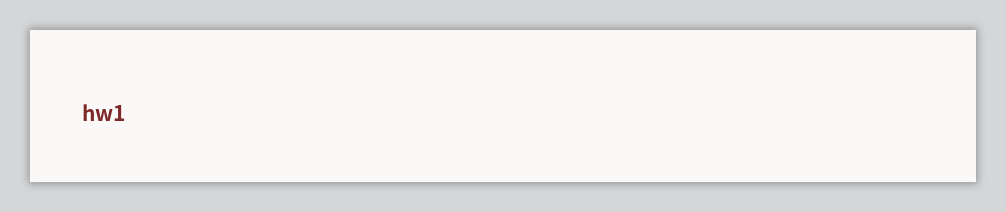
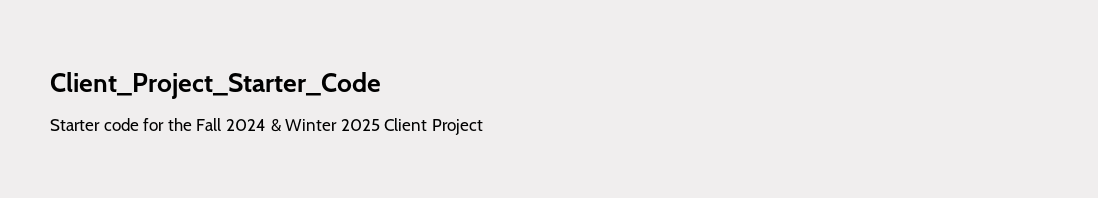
- hw1
+ Client_Project_Starter_Code
+ Starter code for the Fall 2024 & Winter 2025 Client Project

